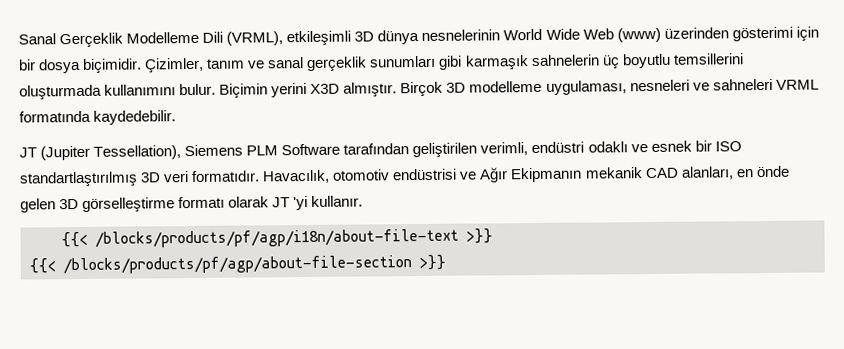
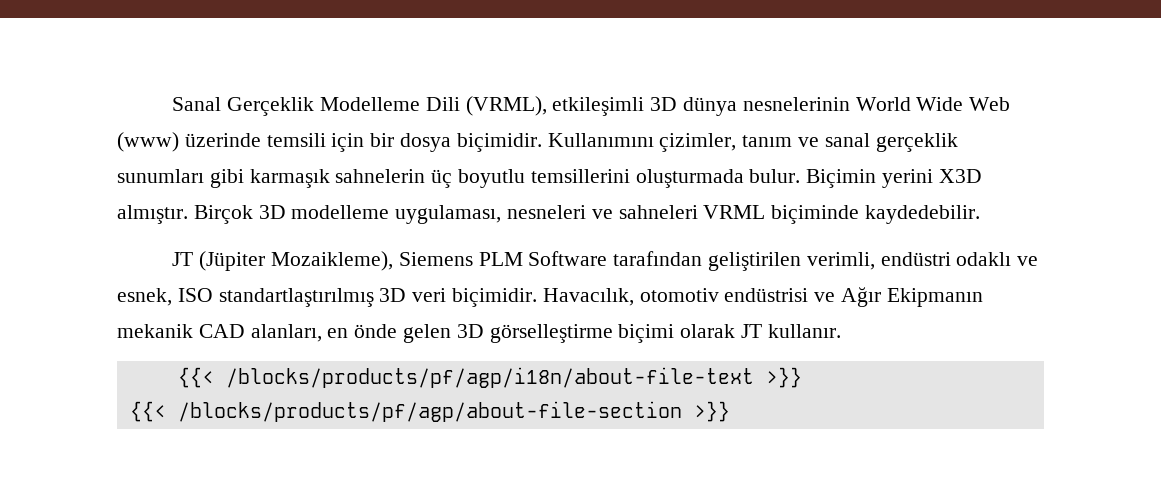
- Sanal Gerçeklik Modelleme Dili (VRML), etkileşimli 3D dünya nesnelerinin World Wide Web (www) üzerinden gösterimi için bir dosya biçimidir.
+ Sanal Gerçeklik Modelleme Dili (VRML), etkileşimli 3D dünya nesnelerinin World Wide Web (www) üzerinde temsili için bir dosya biçimidir.
- Çizimler, tanım ve sanal gerçeklik sunumları gibi karmaşık sahnelerin üç boyutlu temsillerini oluşturmada kullanımını bulur.
+ Kullanımını çizimler, tanım ve sanal gerçeklik sunumları gibi karmaşık sahnelerin üç boyutlu temsillerini oluşturmada bulur.
- Birçok 3D modelleme uygulaması, nesneleri ve sahneleri VRML formatında kaydedebilir.
+ Birçok 3D modelleme uygulaması, nesneleri ve sahneleri VRML biçiminde kaydedebilir.
- JT (Jupiter Tessellation), Siemens PLM Software tarafından geliştirilen verimli, endüstri odaklı ve esnek bir ISO standartlaştırılmış 3D veri formatıdır.
+ JT (Jüpiter Mozaikleme), Siemens PLM Software tarafından geliştirilen verimli, endüstri odaklı ve esnek, ISO standartlaştırılmış 3D veri biçimidir.
- Havacılık, otomotiv endüstrisi ve Ağır Ekipmanın mekanik CAD alanları, en önde gelen 3D görselleştirme formatı olarak JT 'yi kullanır.
+ Havacılık, otomotiv endüstrisi ve Ağır Ekipmanın mekanik CAD alanları, en önde gelen 3D görselleştirme biçimi olarak JT kullanır.

